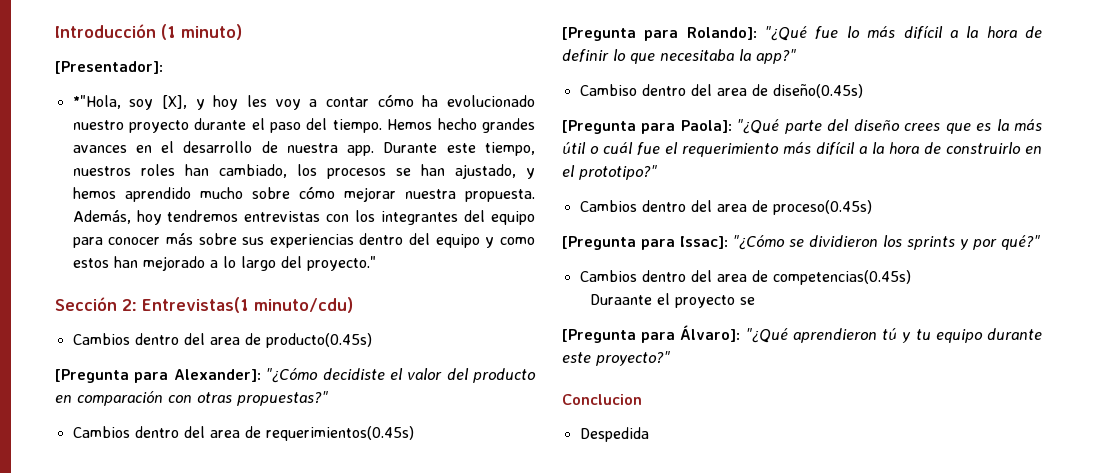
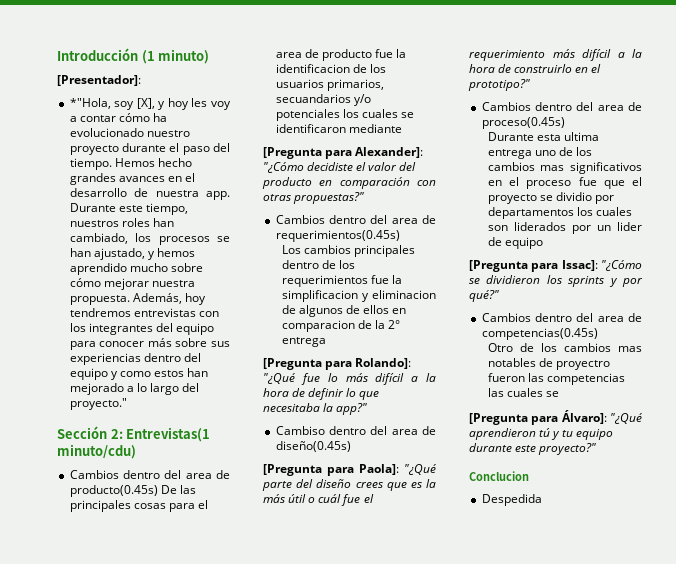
- Cambios dentro del area de producto(0.45s)
+ Cambios dentro del area de producto(0.45s) De las principales cosas para el area de producto fue la identificacion de los usuarios primarios, secuandarios y/o potenciales los cuales se identificaron mediante
+ Los cambios principales dentro de los requerimientos fue la simplificacion y eliminacion de algunos de ellos en comparacion de la 2° entrega
+ Durante esta ultima entrega uno de los cambios mas significativos en el proceso fue que el proyecto se dividio por departamentos los cuales son liderados por un lider de equipo
- Duraante el proyecto se
+ Otro de los cambios mas notables de proyectro fueron las competencias las cuales se

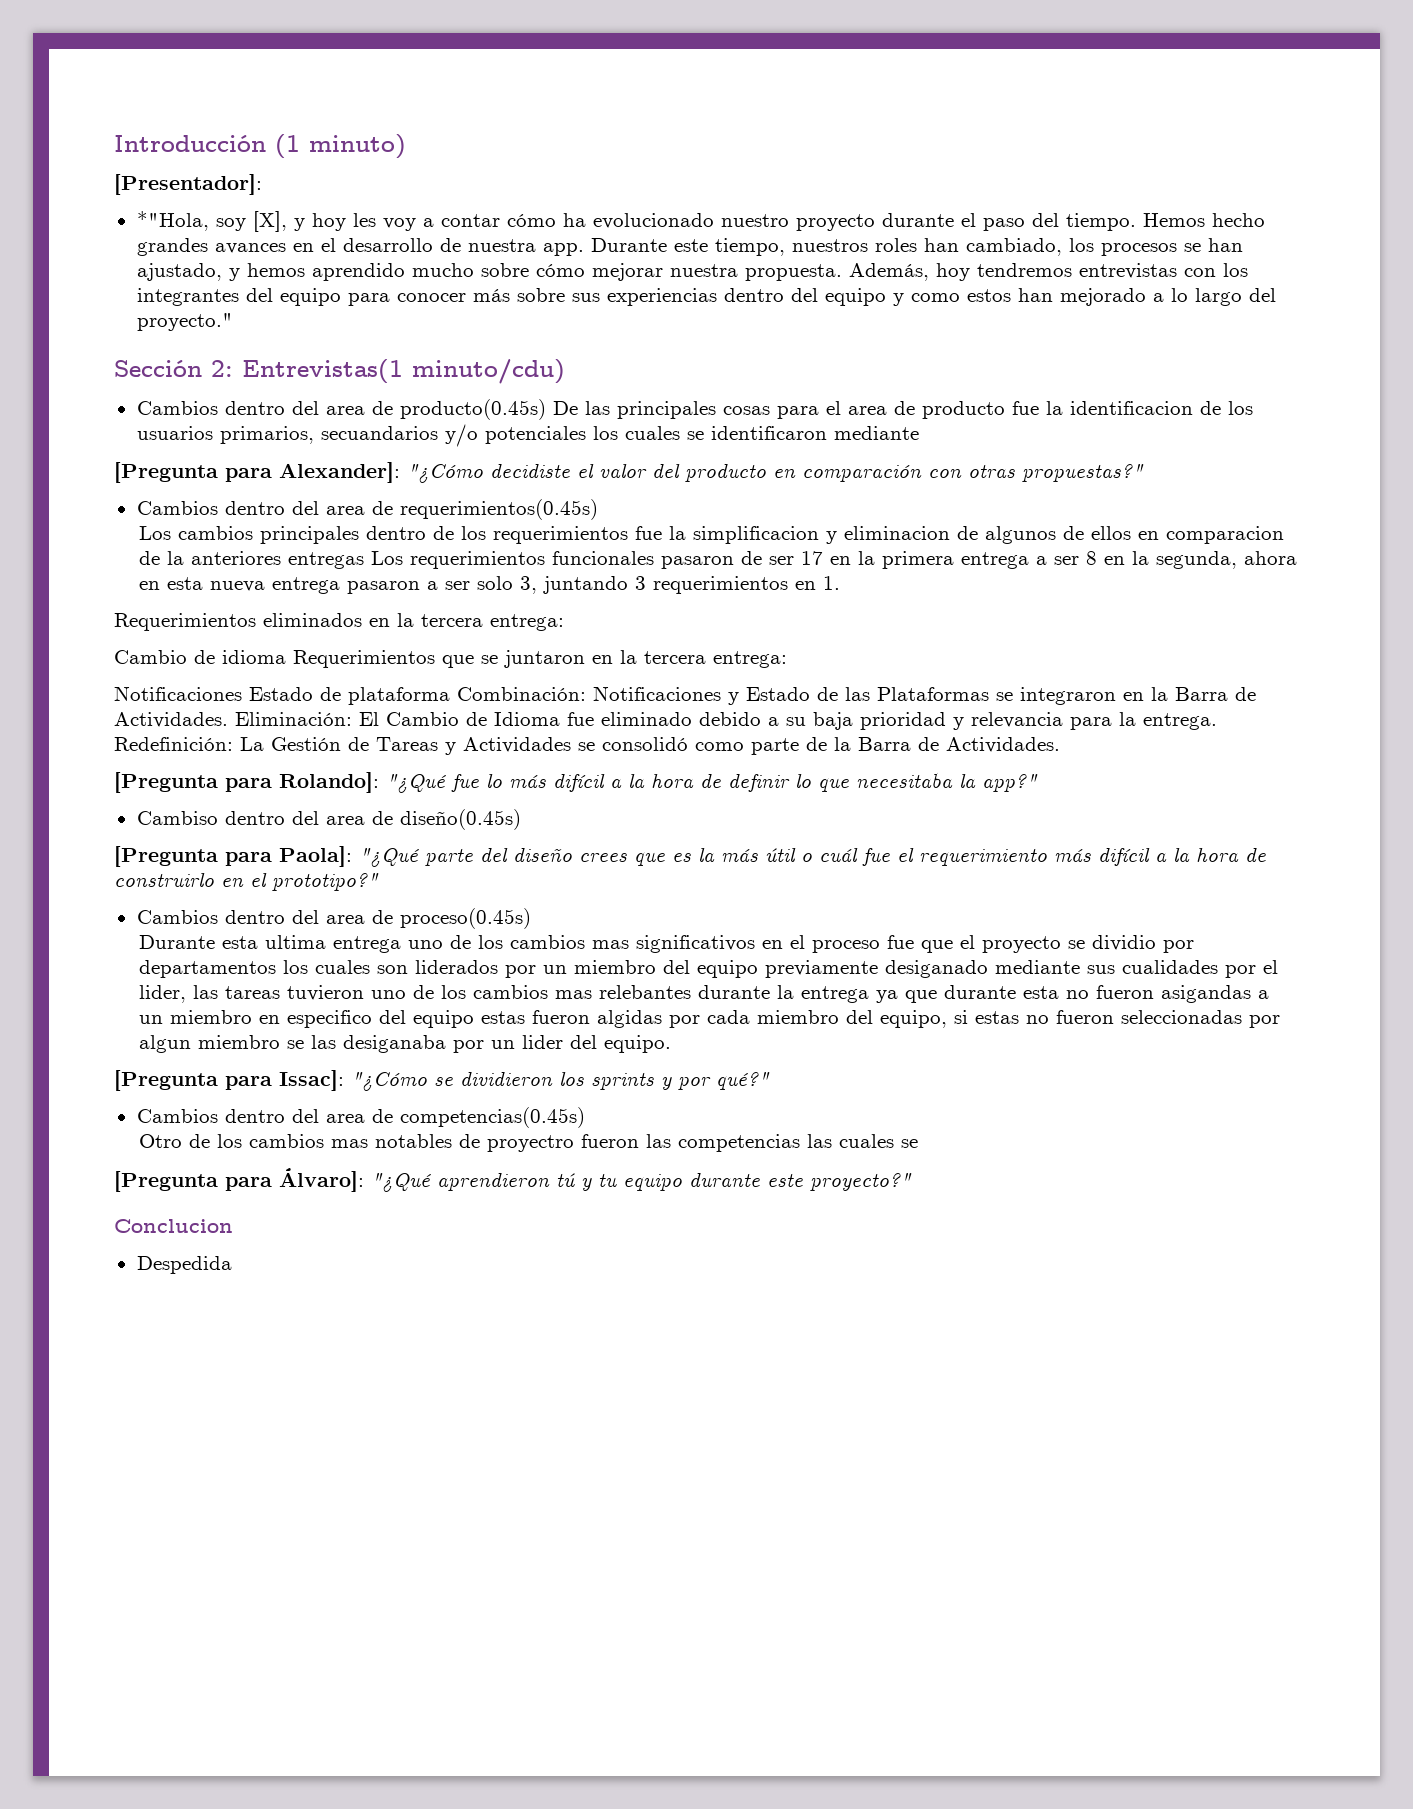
- Los cambios principales dentro de los requerimientos fue la simplificacion y eliminacion de algunos de ellos en comparacion de la 2° entrega
+ Los cambios principales dentro de los requerimientos fue la simplificacion y eliminacion de algunos de ellos en comparacion de la anteriores entregas Los requerimientos funcionales pasaron de ser 17 en la primera entrega a ser 8 en la segunda, ahora en esta nueva entrega pasaron a ser solo 3, juntando 3 requerimientos en 1.
+ Requerimientos eliminados en la tercera entrega:
+ Cambio de idioma Requerimientos que se juntaron en la tercera entrega:
+ Notificaciones Estado de plataforma Combinación: Notificaciones y Estado de las Plataformas se integraron en la Barra de Actividades. Eliminación: El Cambio de Idioma fue eliminado debido a su baja prioridad y relevancia para la entrega. Redefinición: La Gestión de Tareas y Actividades se consolidó como parte de la Barra de Actividades.
- Durante esta ultima entrega uno de los cambios mas significativos en el proceso fue que el proyecto se dividio por departamentos los cuales son liderados por un lider de equipo
+ Durante esta ultima entrega uno de los cambios mas significativos en el proceso fue que el proyecto se dividio por departamentos los cuales son liderados por un miembro del equipo previamente desiganado mediante sus cualidades por el lider, las tareas tuvieron uno de los cambios mas relebantes durante la entrega ya que durante esta no fueron asigandas a un miembro en especifico del equipo estas fueron algidas por cada miembro del equipo, si estas no fueron seleccionadas por algun miembro se las desiganaba por un lider del equipo.

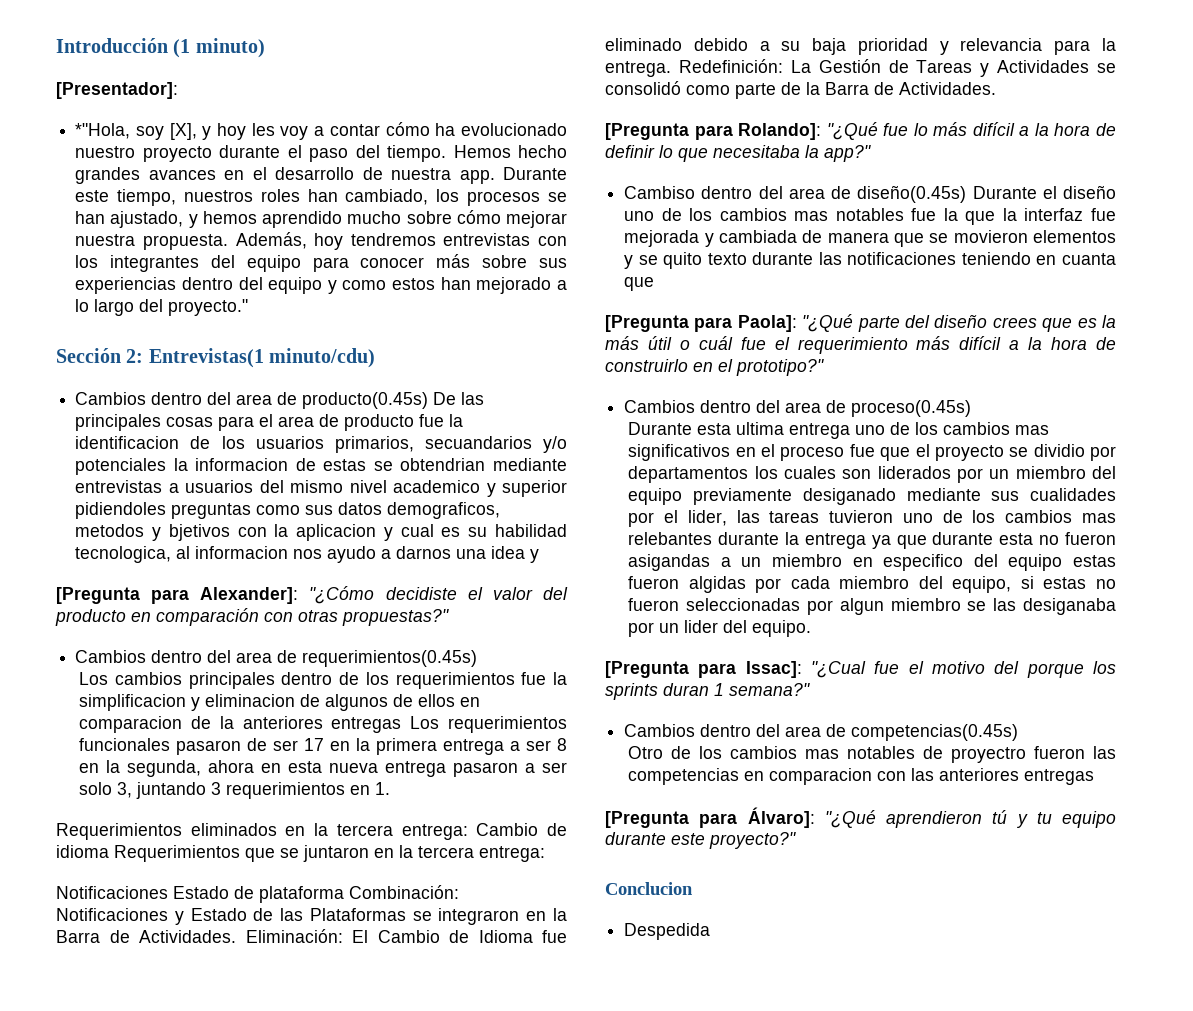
- Cambios dentro del area de producto(0.45s) De las principales cosas para el area de producto fue la identificacion de los usuarios primarios, secuandarios y/o potenciales los cuales se identificaron mediante
+ Cambios dentro del area de producto(0.45s) De las principales cosas para el area de producto fue la identificacion de los usuarios primarios, secuandarios y/o potenciales la informacion de estas se obtendrian mediante entrevistas a usuarios del mismo nivel academico y superior pidiendoles preguntas como sus datos demograficos, metodos y bjetivos con la aplicacion y cual es su habilidad tecnologica, al informacion nos ayudo a darnos una idea y
- Requerimientos eliminados en la tercera entrega:
- Cambio de idioma Requerimientos que se juntaron en la tercera entrega:
+ Requerimientos eliminados en la tercera entrega: Cambio de idioma Requerimientos que se juntaron en la tercera entrega:
- Cambiso dentro del area de diseño(0.45s)
+ Cambiso dentro del area de diseño(0.45s) Durante el diseño uno de los cambios mas notables fue la que la interfaz fue mejorada y cambiada de manera que se movieron elementos y se quito texto durante las notificaciones teniendo en cuanta que
- [Pregunta para Issac]: "¿Cómo se dividieron los sprints y por qué?"
+ [Pregunta para Issac]: "¿Cual fue el motivo del porque los sprints duran 1 semana?"
- Otro de los cambios mas notables de proyectro fueron las competencias las cuales se
+ Otro de los cambios mas notables de proyectro fueron las competencias en comparacion con las anteriores entregas

